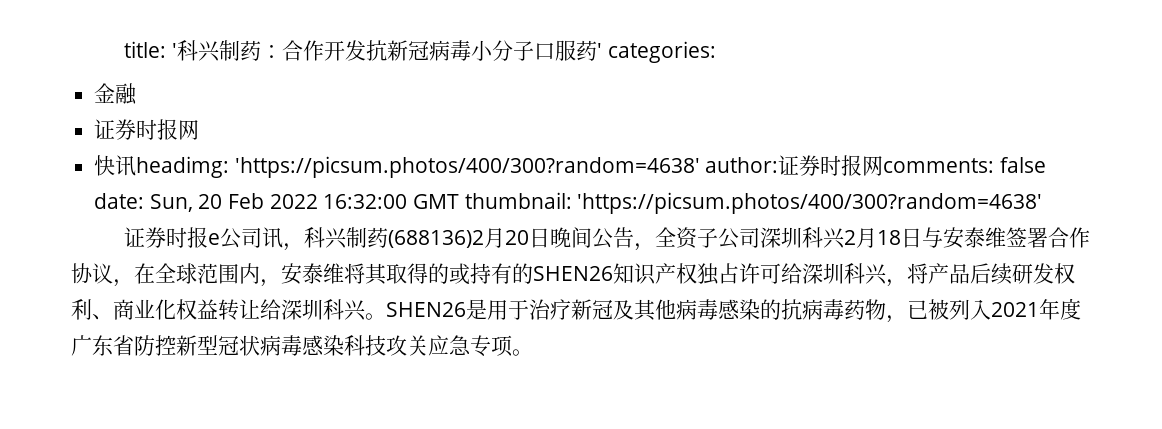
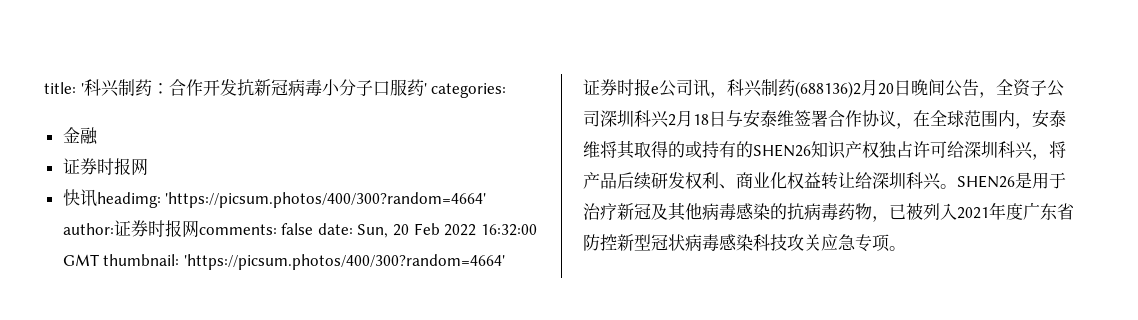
- 快讯headimg: 'https://picsum.photos/400/300?random=4638' author:证券时报网comments: false date: Sun, 20 Feb 2022 16:32:00 GMT thumbnail: 'https://picsum.photos/400/300?random=4638'
+ 快讯headimg: 'https://picsum.photos/400/300?random=4664' author:证券时报网comments: false date: Sun, 20 Feb 2022 16:32:00 GMT thumbnail: 'https://picsum.photos/400/300?random=4664'

